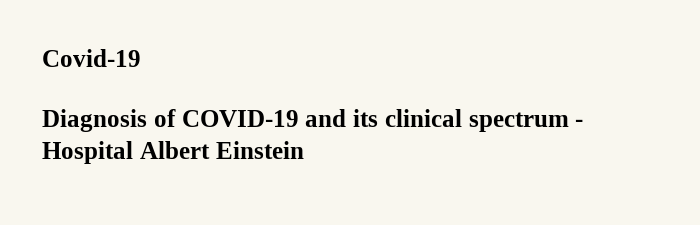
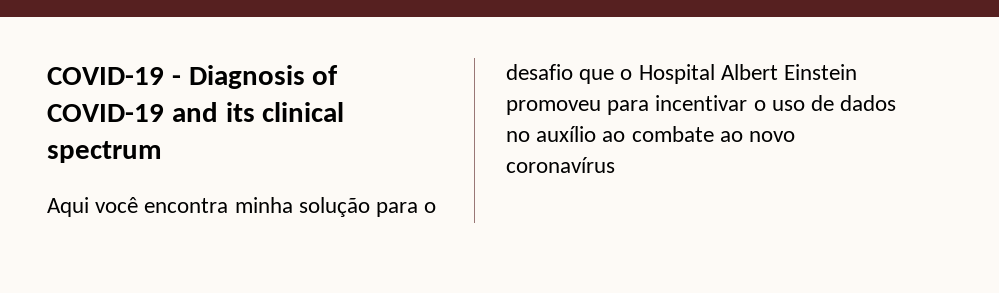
- Covid-19
- Diagnosis of COVID-19 and its clinical spectrum - Hospital Albert Einstein
+ COVID-19 - Diagnosis of COVID-19 and its clinical spectrum
+ Aqui você encontra minha solução para o desafio que o Hospital Albert Einstein promoveu para incentivar o uso de dados no auxílio ao combate ao novo coronavírus

